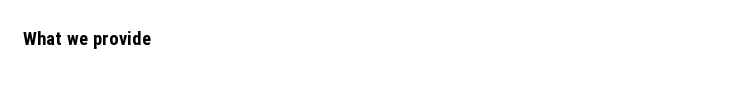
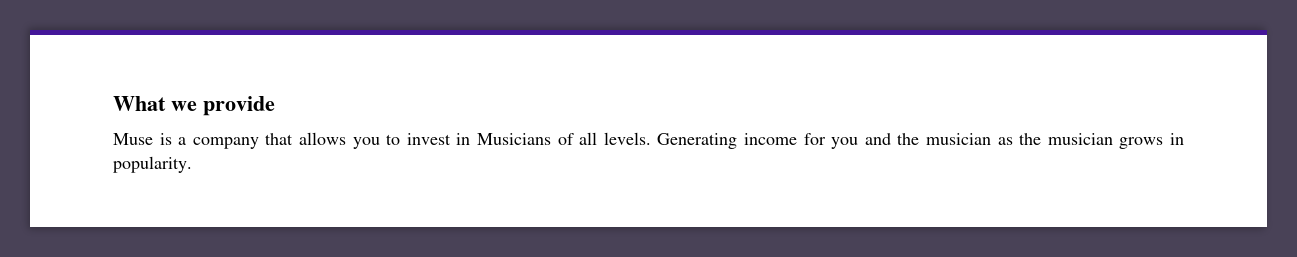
+ Muse is a company that allows you to invest in Musicians of all levels. Generating income for you and the musician as the musician grows in popularity.

